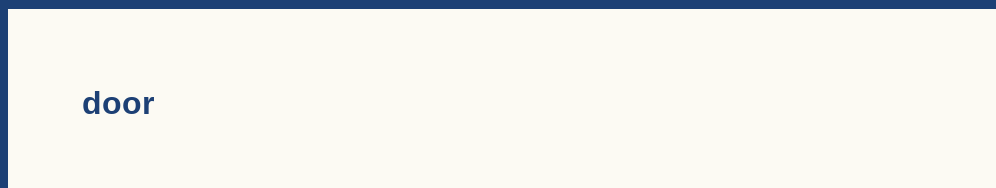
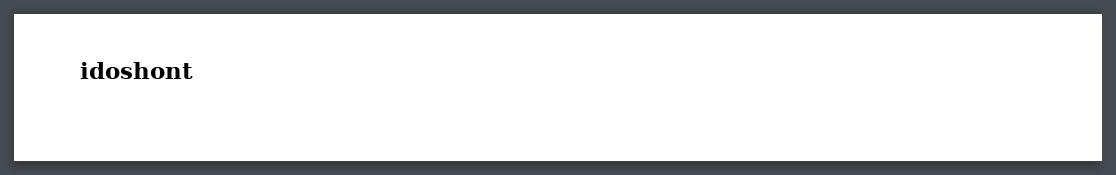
- door
+ idoshont

